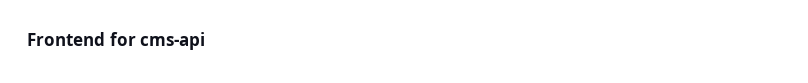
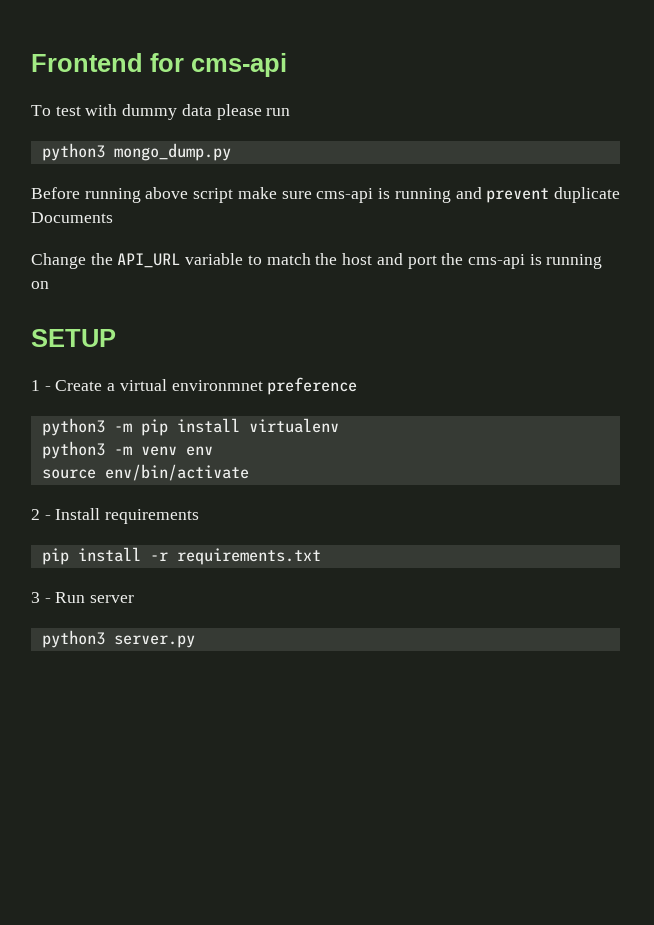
+ To test with dummy data please run
+ python3 mongo_dump.py
+ Before running above script make sure cms-api is running and prevent duplicate Documents
+ Change the API_URL variable to match the host and port the cms-api is running on
+ SETUP
+ 1 - Create a virtual environmnet preference
+ python3 -m pip install virtualenv
+ python3 -m venv env
+ source env/bin/activate
+ 2 - Install requirements
+ pip install -r requirements.txt
+ 3 - Run server
+ python3 server.py

